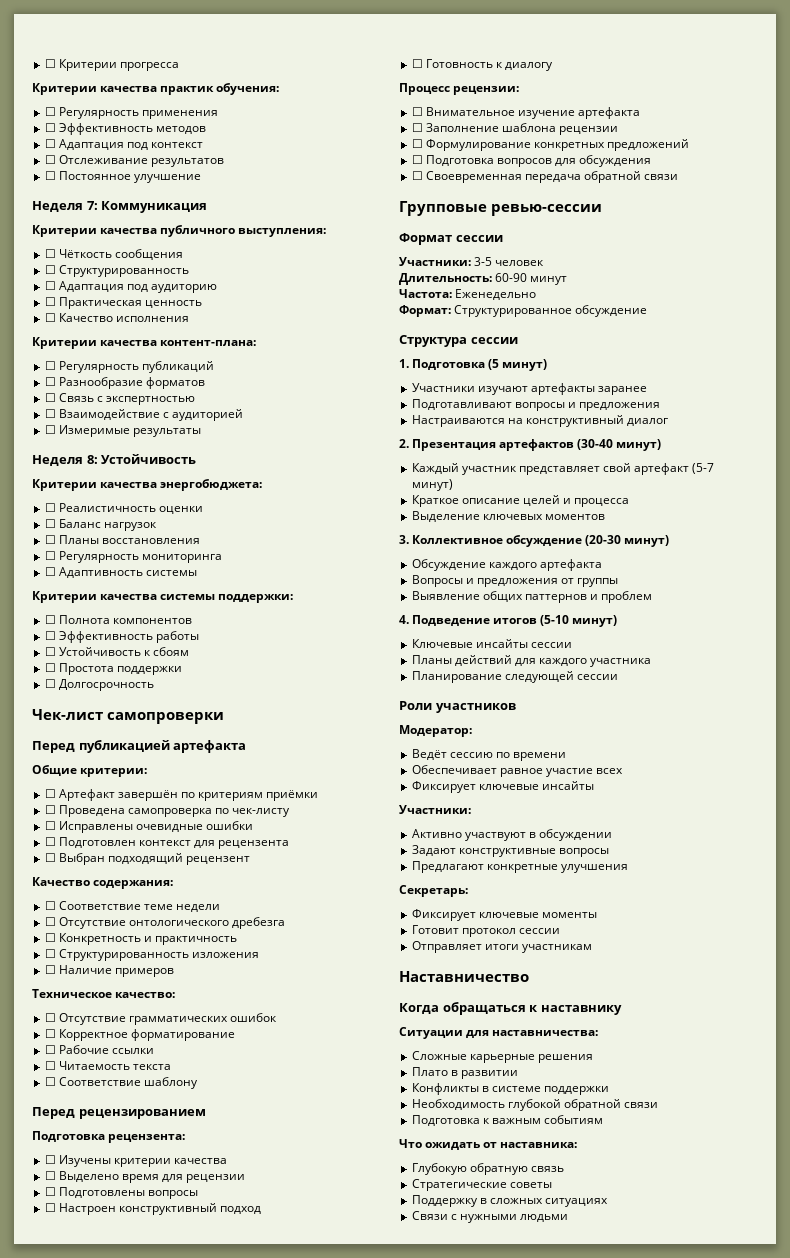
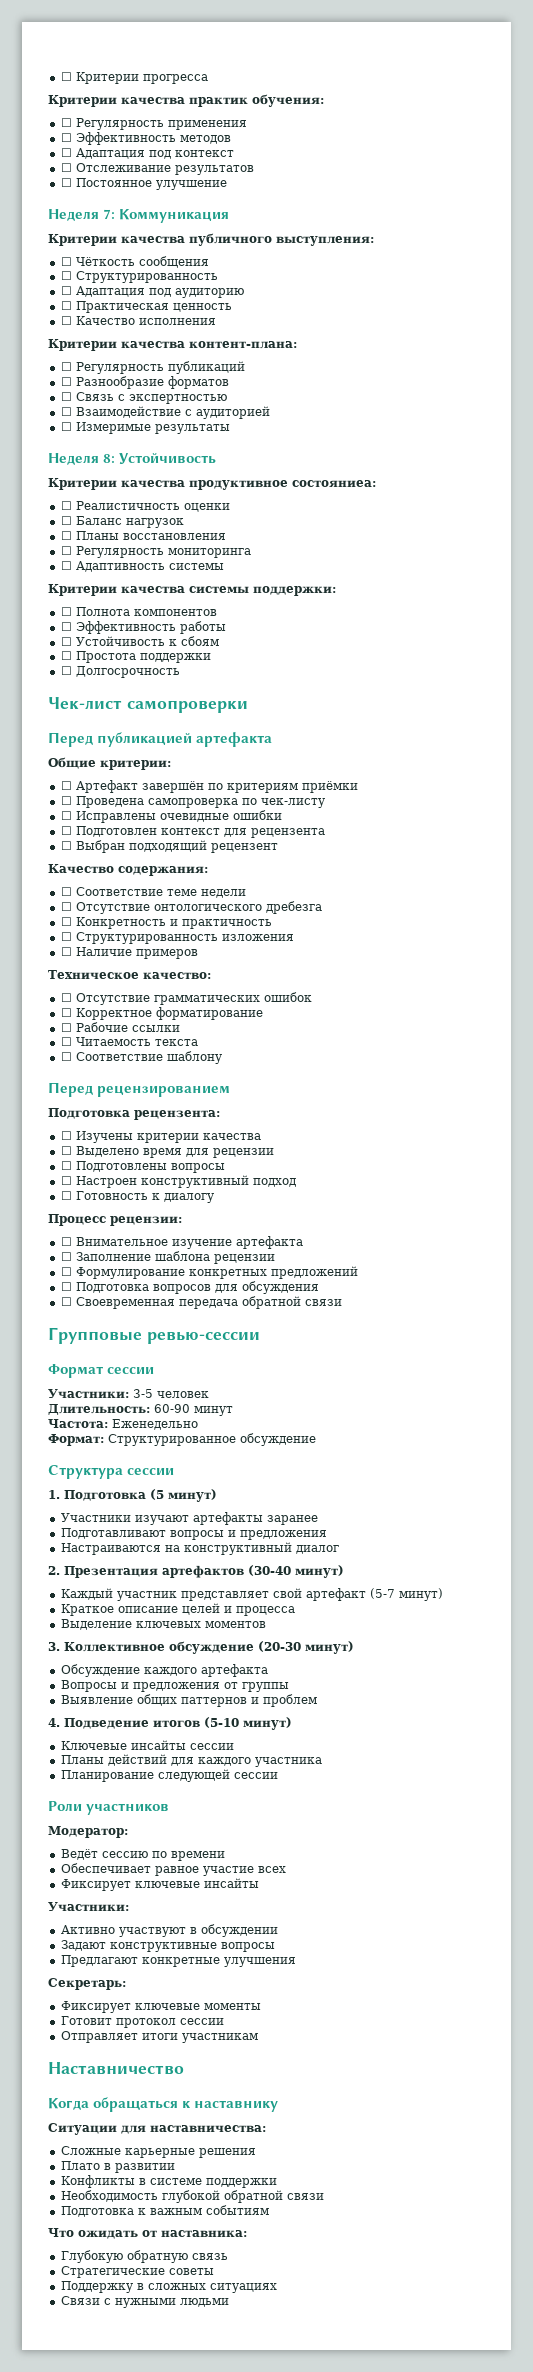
- Критерии качества энергобюджета:
+ Критерии качества продуктивное состояниеа:

